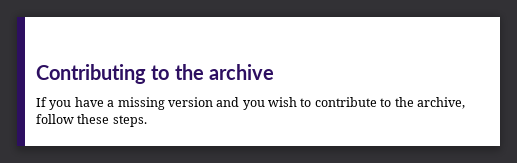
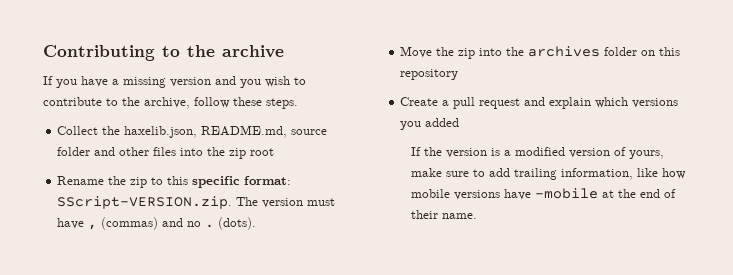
+ Collect the haxelib.json, README.md, source folder and other files into the zip root
+ Rename the zip to this specific format: SScript-VERSION.zip. The version must have , (commas) and no . (dots).
+ Move the zip into the archives folder on this repository
+ Create a pull request and explain which versions you added
+ If the version is a modified version of yours, make sure to add trailing information, like how mobile versions have -mobile at the end of their name.

